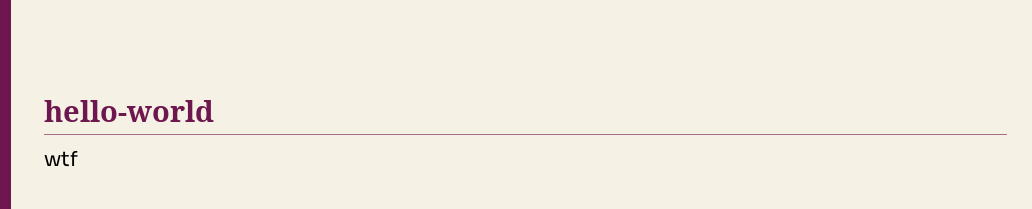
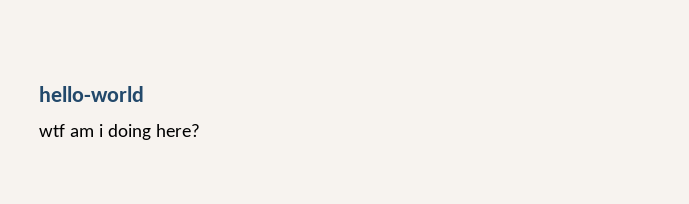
- wtf
+ wtf am i doing here?

